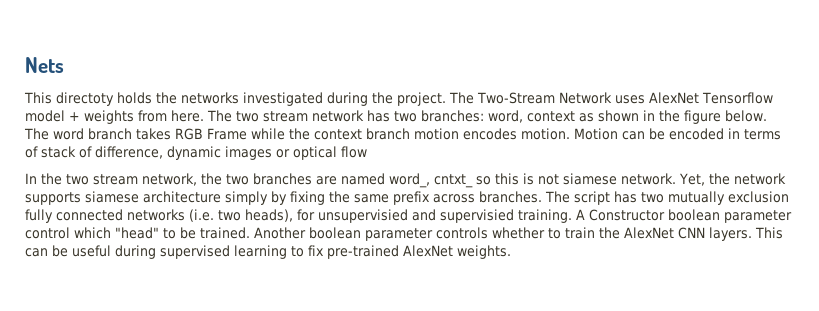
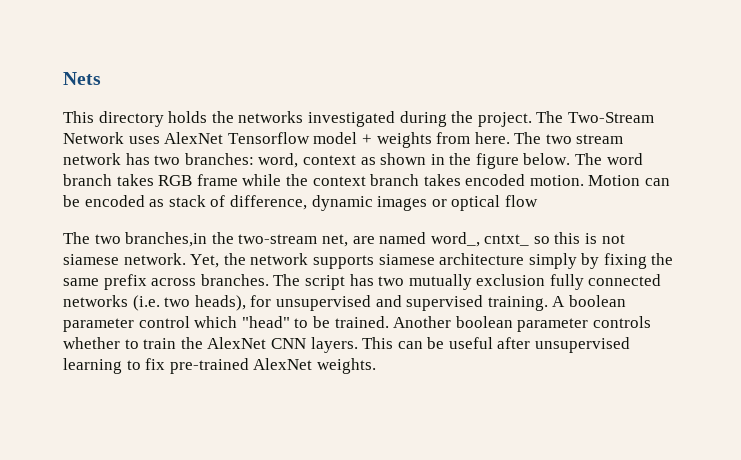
- This directoty holds the networks investigated during the project.
+ This directory holds the networks investigated during the project.
- The word branch takes RGB Frame while the context branch motion encodes motion.
+ The word branch takes RGB frame while the context branch takes encoded motion.
- Motion can be encoded in terms of stack of difference, dynamic images or optical flow
+ Motion can be encoded as stack of difference, dynamic images or optical flow
- In the two stream network, the two branches are named word_, cntxt_ so this is not siamese network.
+ The two branches,in the two-stream net, are named word_, cntxt_ so this is not siamese network.
- The script has two mutually exclusion fully connected networks (i.e. two heads), for unsupervisied and supervisied training.
+ The script has two mutually exclusion fully connected networks (i.e. two heads), for unsupervised and supervised training.
- A Constructor boolean parameter control which "head" to be trained.
+ A boolean parameter control which "head" to be trained.
- This can be useful during supervised learning to fix pre-trained AlexNet weights.
+ This can be useful after unsupervised learning to fix pre-trained AlexNet weights.

